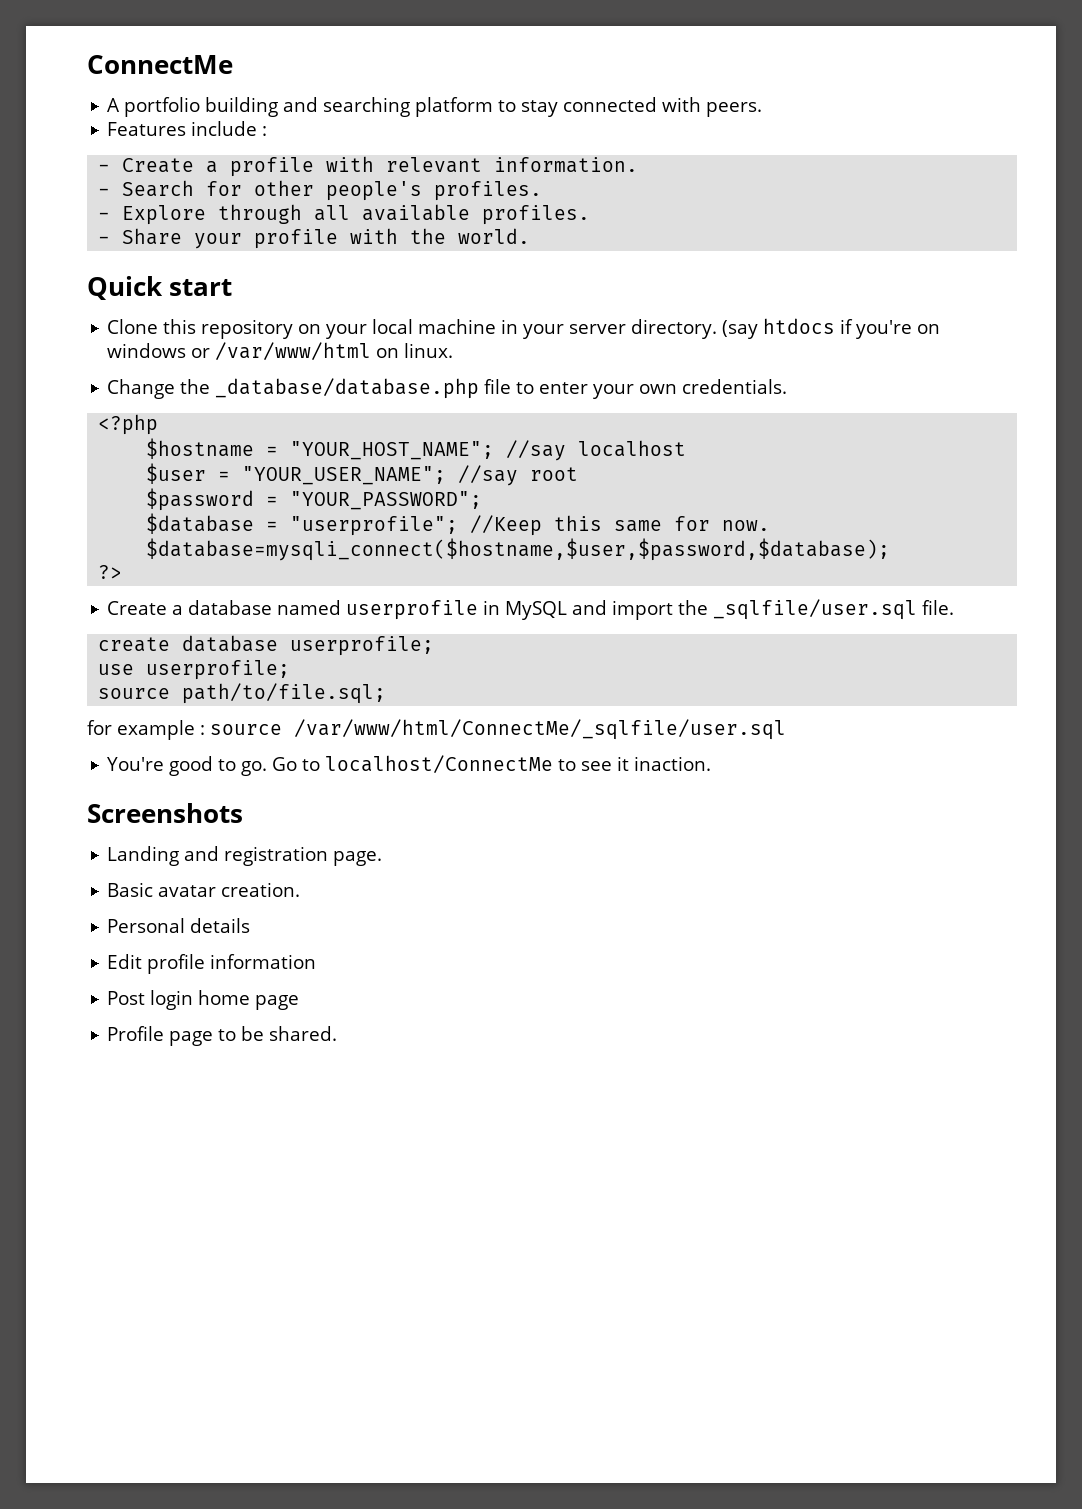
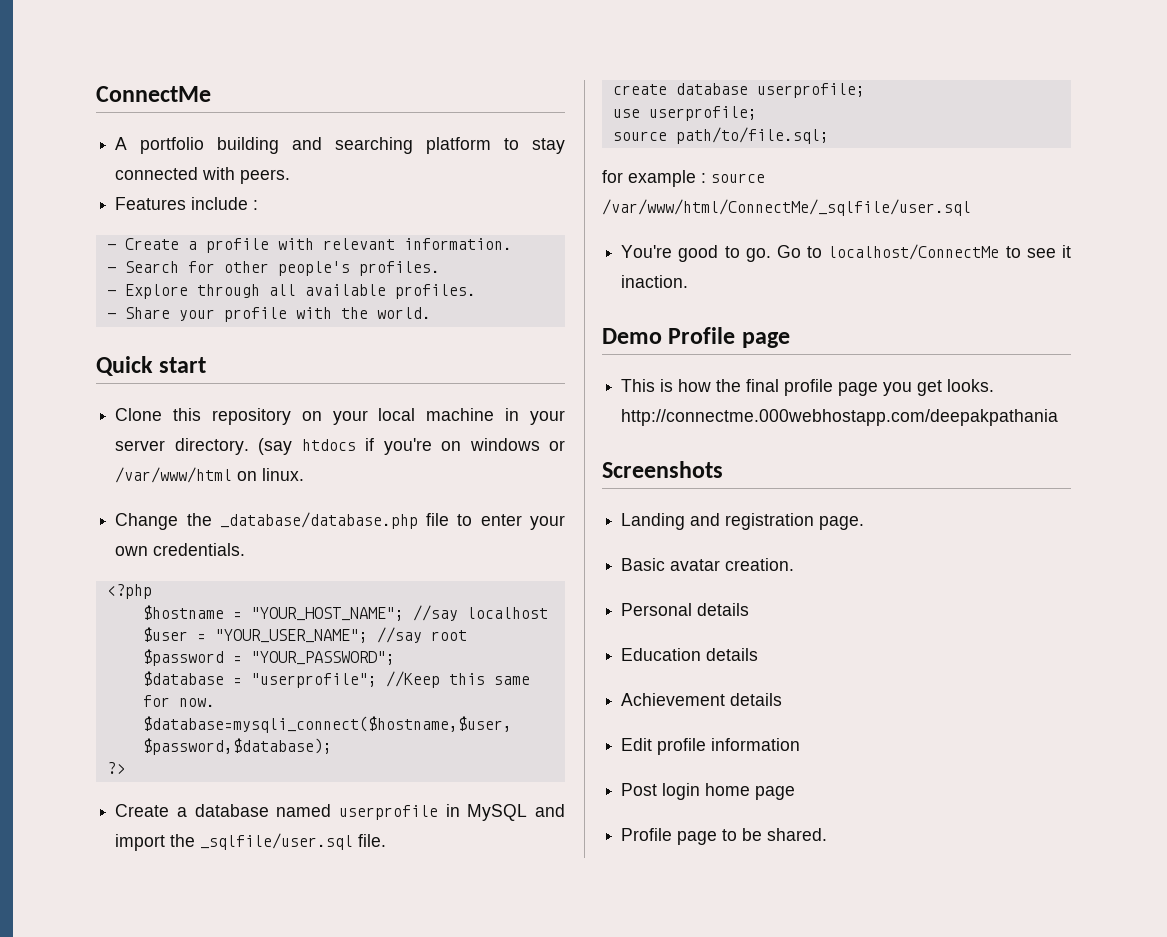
+ Demo Profile page
+ This is how the final profile page you get looks. http://connectme.000webhostapp.com/deepakpathania
+ Education details
+ Achievement details

